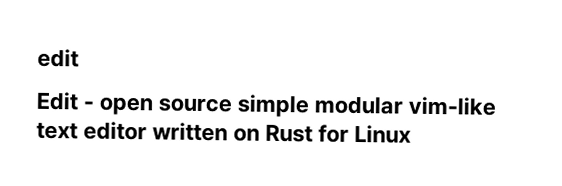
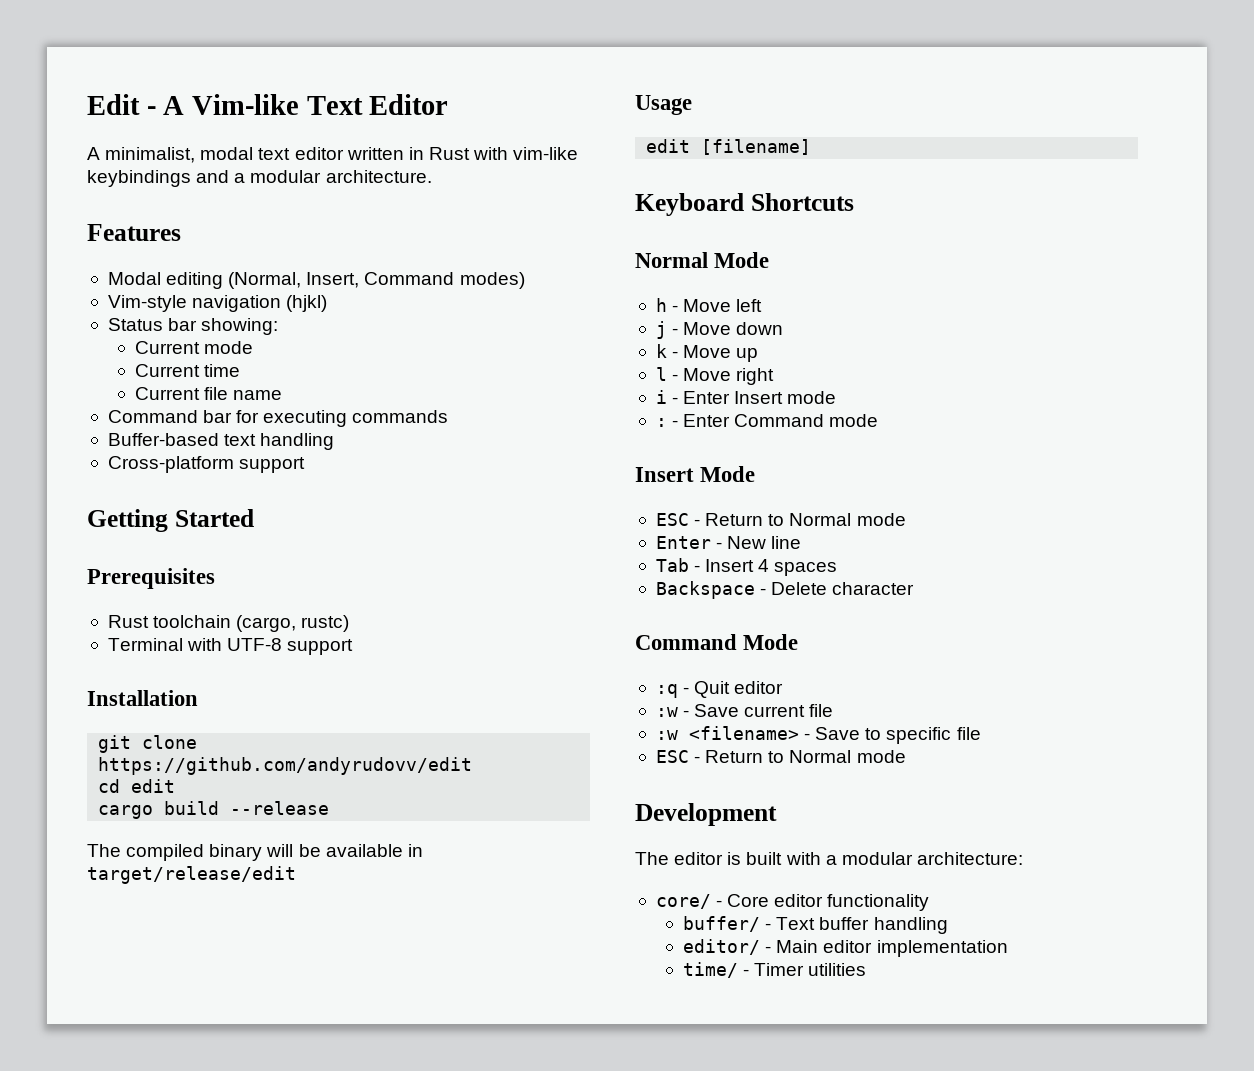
- edit
- Edit - open source simple modular vim-like text editor written on Rust for Linux
+ Edit - A Vim-like Text Editor
+ A minimalist, modal text editor written in Rust with vim-like keybindings and a modular architecture.
+ Features
+ Modal editing (Normal, Insert, Command modes)
+ Vim-style navigation (hjkl)
+ Status bar showing:
+ Current mode
+ Current time
+ Current file name
+ Command bar for executing commands
+ Buffer-based text handling
+ Cross-platform support
+ Getting Started
+ Prerequisites
+ Rust toolchain (cargo, rustc)
+ Terminal with UTF-8 support
+ Installation
+ git clone https://github.com/andyrudovv/edit
+ cd edit
+ cargo build --release
+ The compiled binary will be available in target/release/edit
+ Usage
+ edit [filename]
+ Keyboard Shortcuts
+ Normal Mode
+ h - Move left
+ j - Move down
+ k - Move up
+ l - Move right
+ i - Enter Insert mode
+ : - Enter Command mode
+ Insert Mode
+ ESC - Return to Normal mode
+ Enter - New line
+ Tab - Insert 4 spaces
+ Backspace - Delete character
+ Command Mode
+ :q - Quit editor
+ :w - Save current file
+ :w <filename> - Save to specific file
+ ESC - Return to Normal mode
+ Development
+ The editor is built with a modular architecture:
+ core/ - Core editor functionality
+ buffer/ - Text buffer handling
+ editor/ - Main editor implementation
+ time/ - Timer utilities

